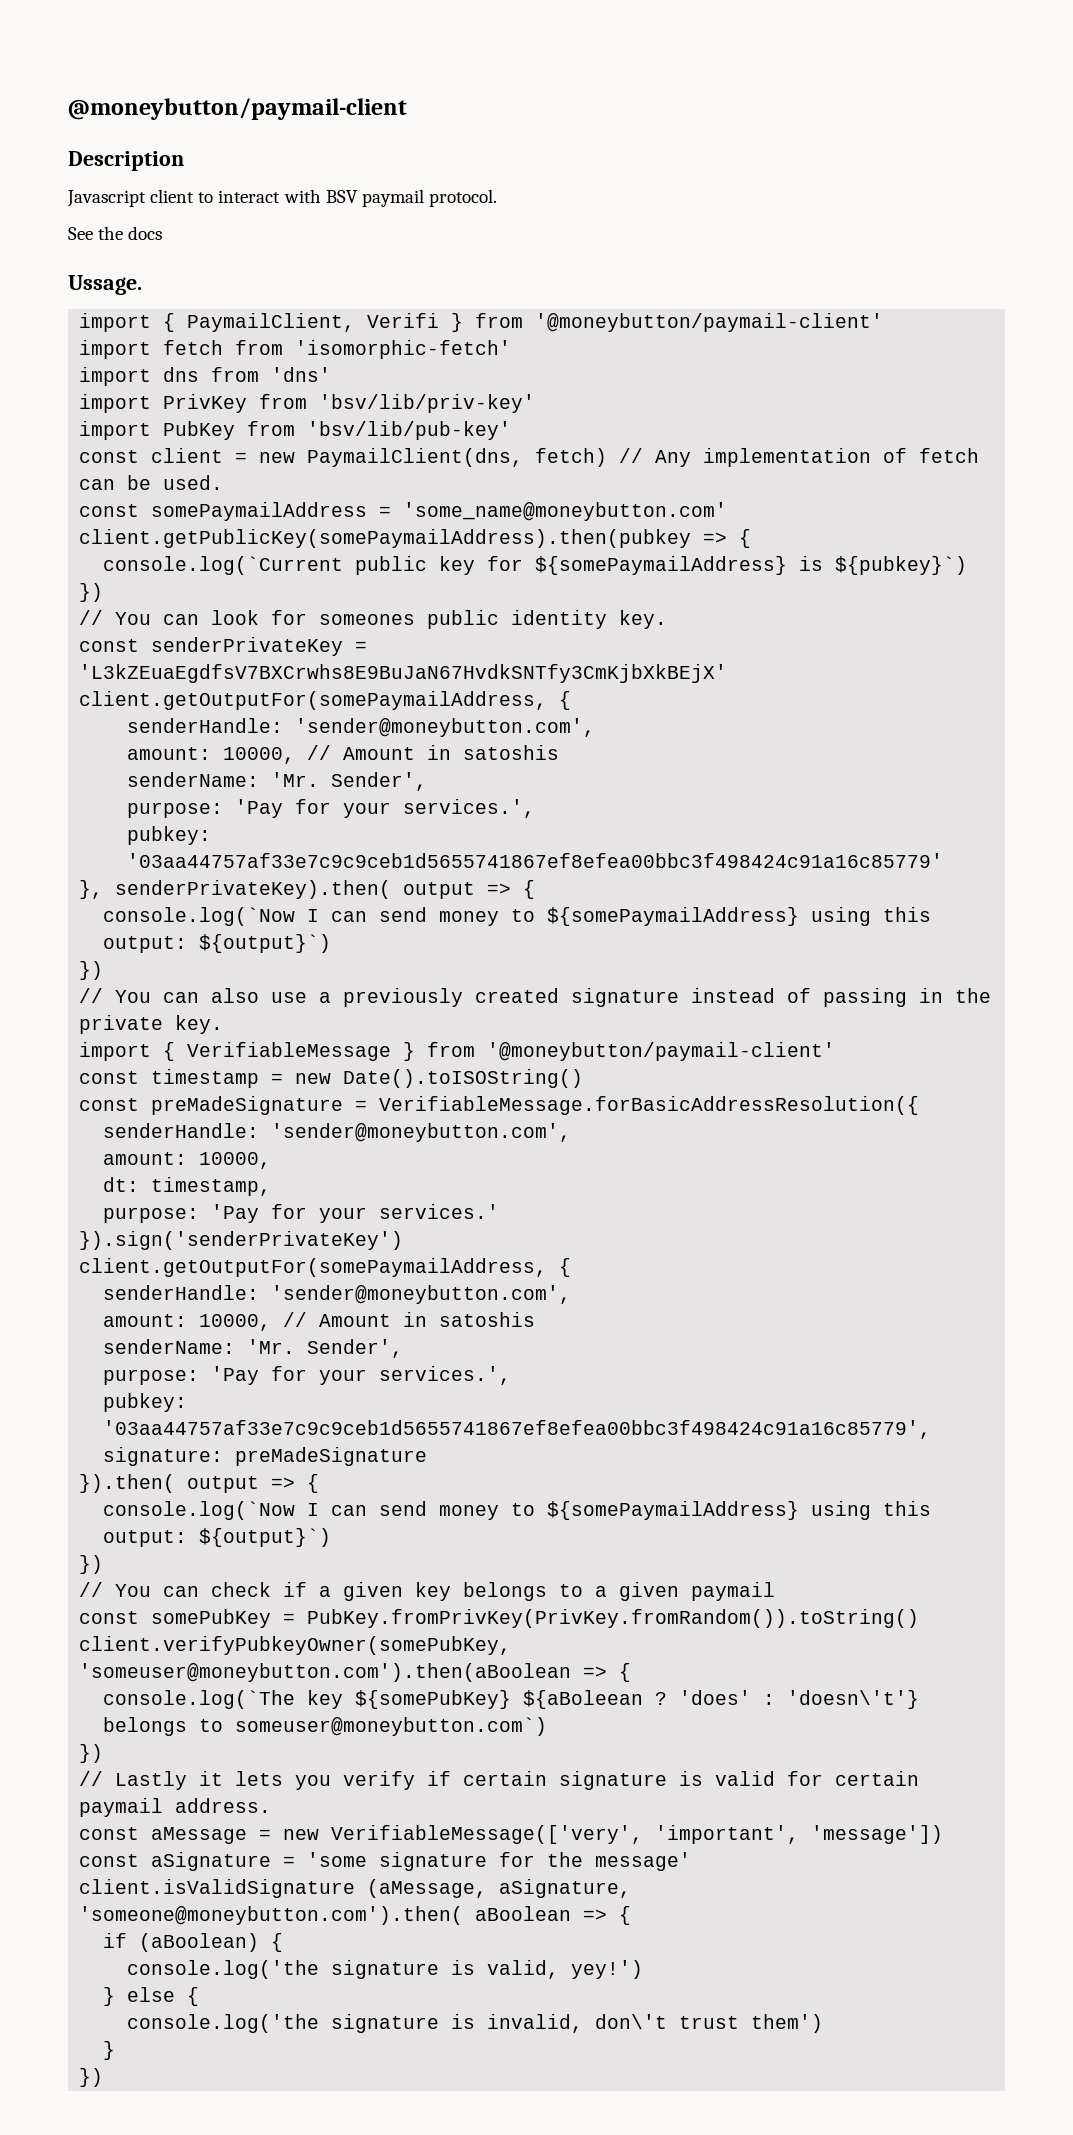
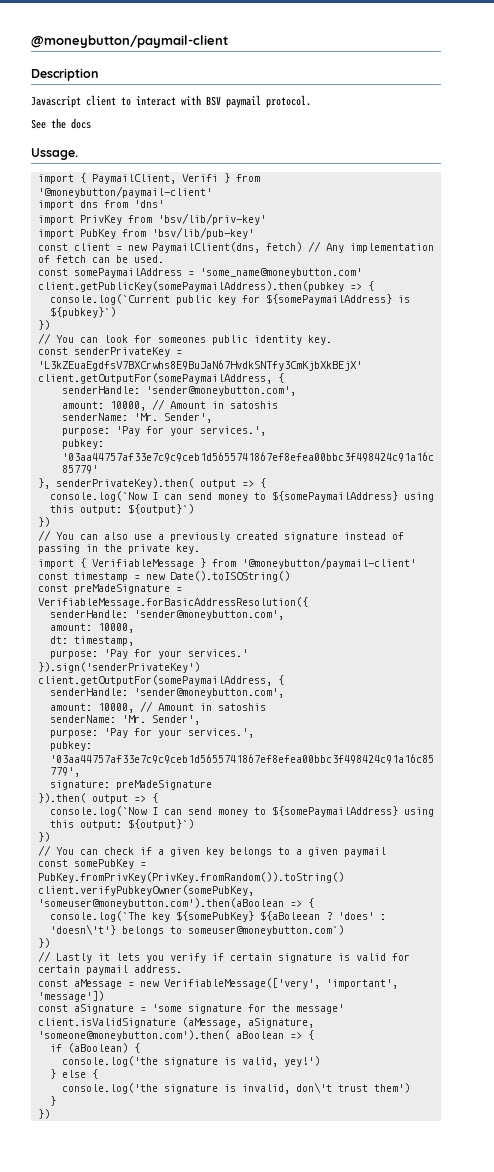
- import fetch from 'isomorphic-fetch'

